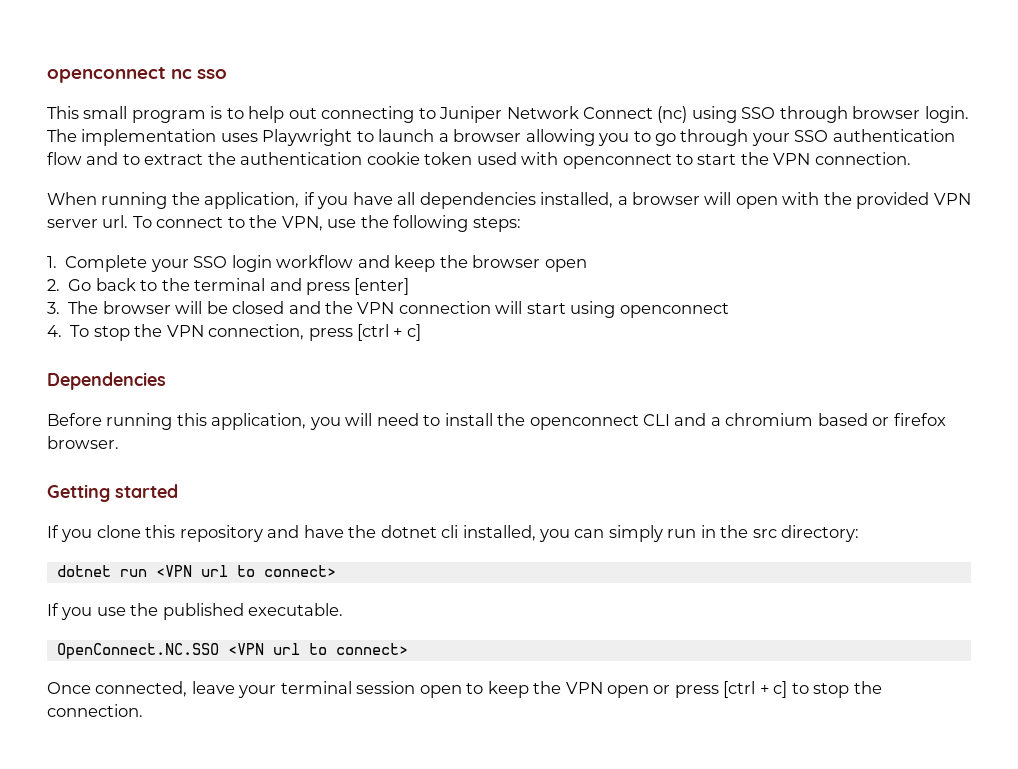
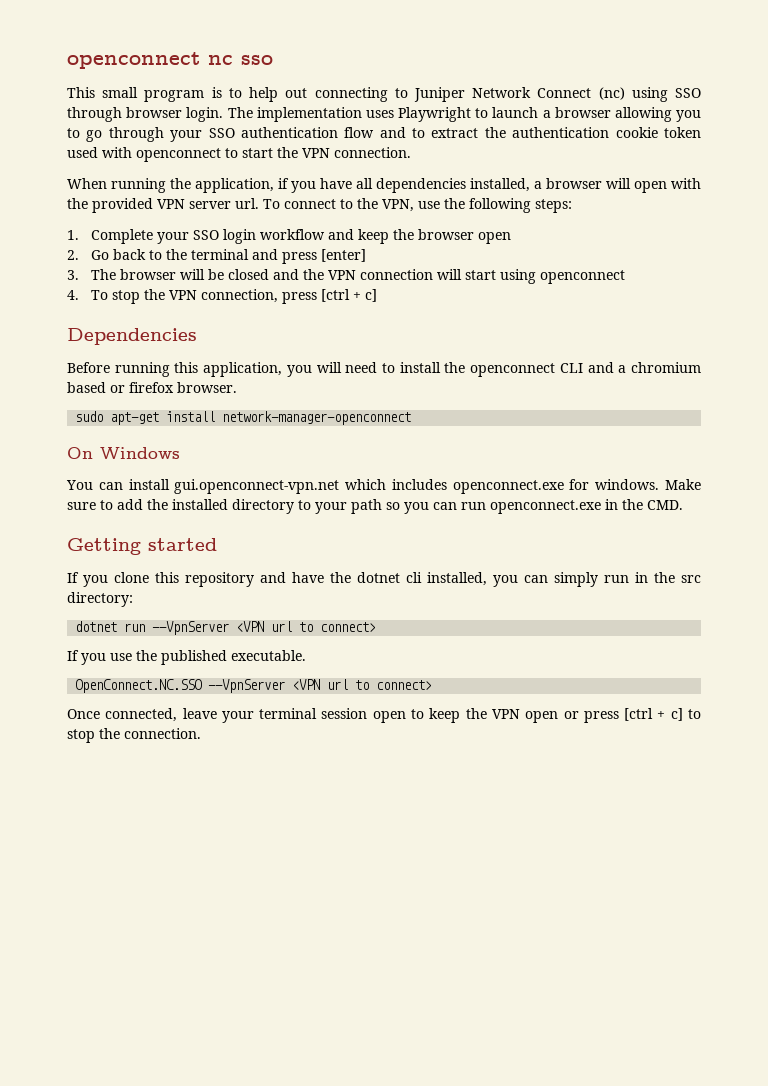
+ sudo apt-get install network-manager-openconnect
+ On Windows
+ You can install gui.openconnect-vpn.net which includes openconnect.exe for windows. Make sure to add the installed directory to your path so you can run openconnect.exe in the CMD.
- dotnet run <VPN url to connect>
+ dotnet run --VpnServer <VPN url to connect>
- OpenConnect.NC.SSO <VPN url to connect>
+ OpenConnect.NC.SSO --VpnServer <VPN url to connect>

